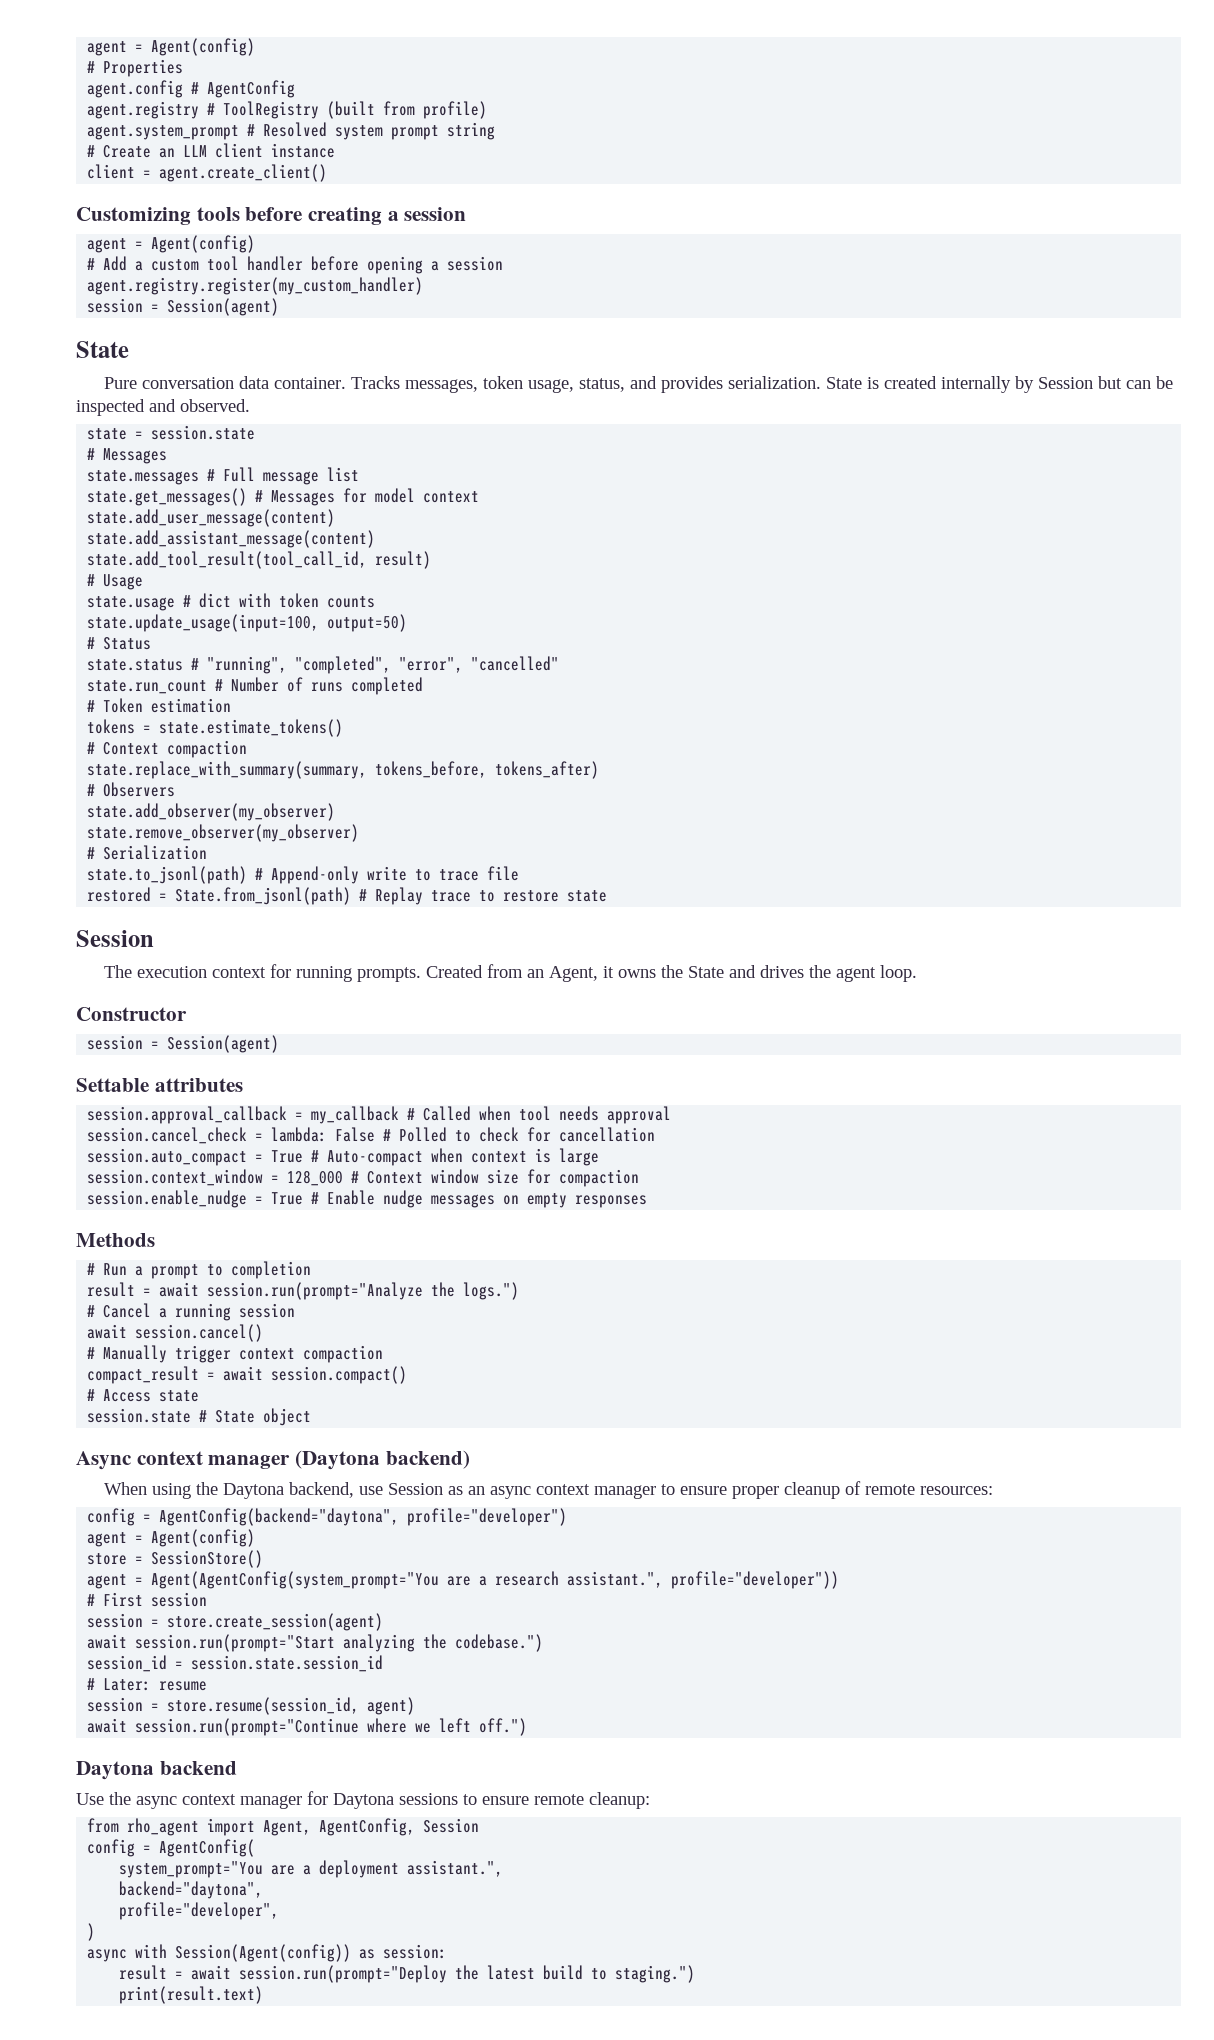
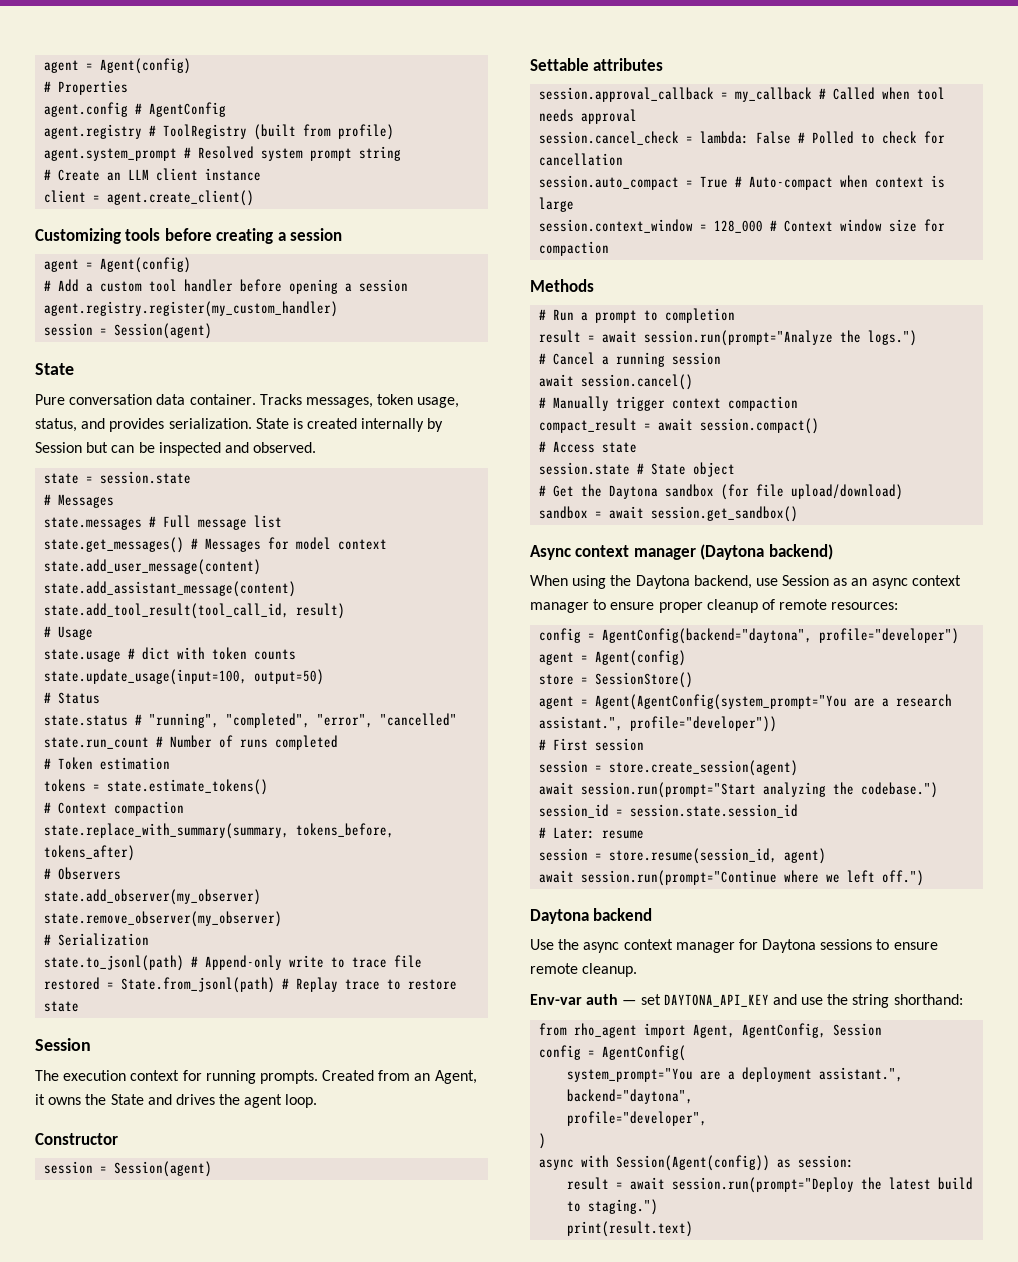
- session.enable_nudge = True # Enable nudge messages on empty responses
+ # Get the Daytona sandbox (for file upload/download)
+ sandbox = await session.get_sandbox()
- Use the async context manager for Daytona sessions to ensure remote cleanup:
+ Use the async context manager for Daytona sessions to ensure remote cleanup.
+ Env-var auth — set DAYTONA_API_KEY and use the string shorthand:

